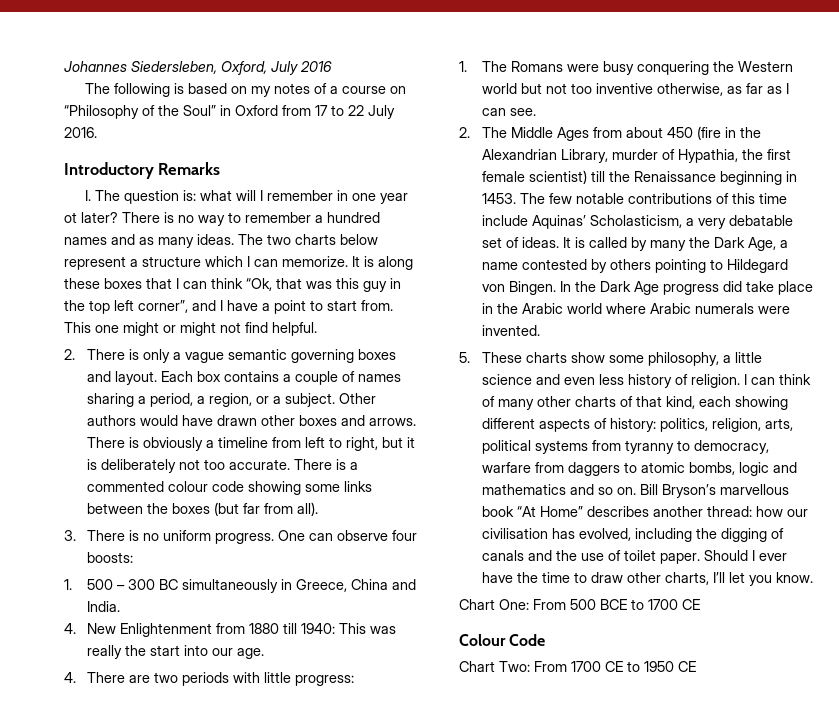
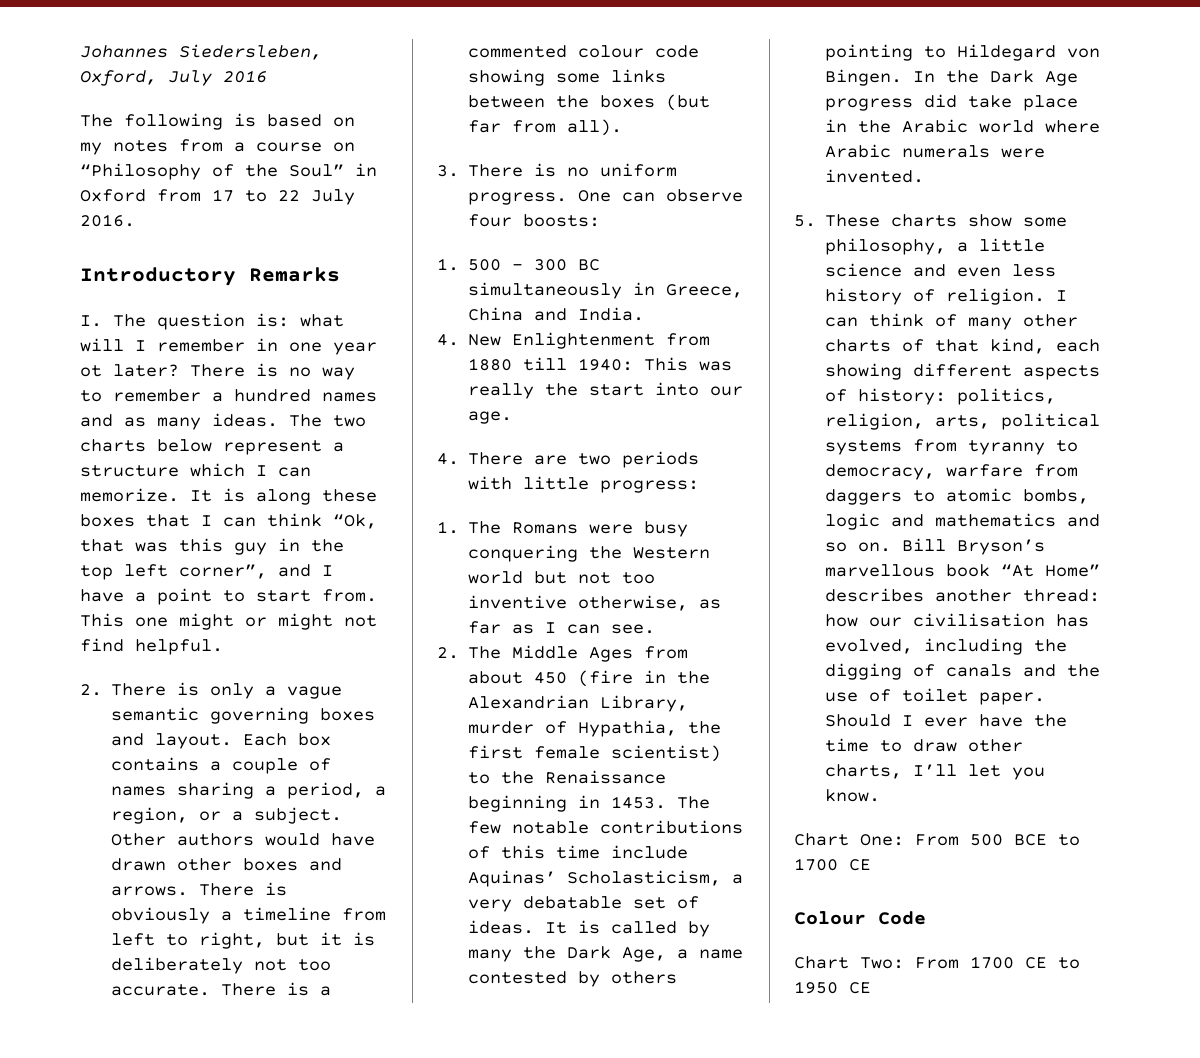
- The following is based on my notes of a course on “Philosophy of the Soul” in Oxford from 17 to 22 July 2016.
+ The following is based on my notes from a course on “Philosophy of the Soul” in Oxford from 17 to 22 July 2016.
- 2. The Middle Ages from about 450 (fire in the Alexandrian Library, murder of Hypathia, the first female scientist) till the Renaissance beginning in 1453.
+ 2. The Middle Ages from about 450 (fire in the Alexandrian Library, murder of Hypathia, the first female scientist) to the Renaissance beginning in 1453.

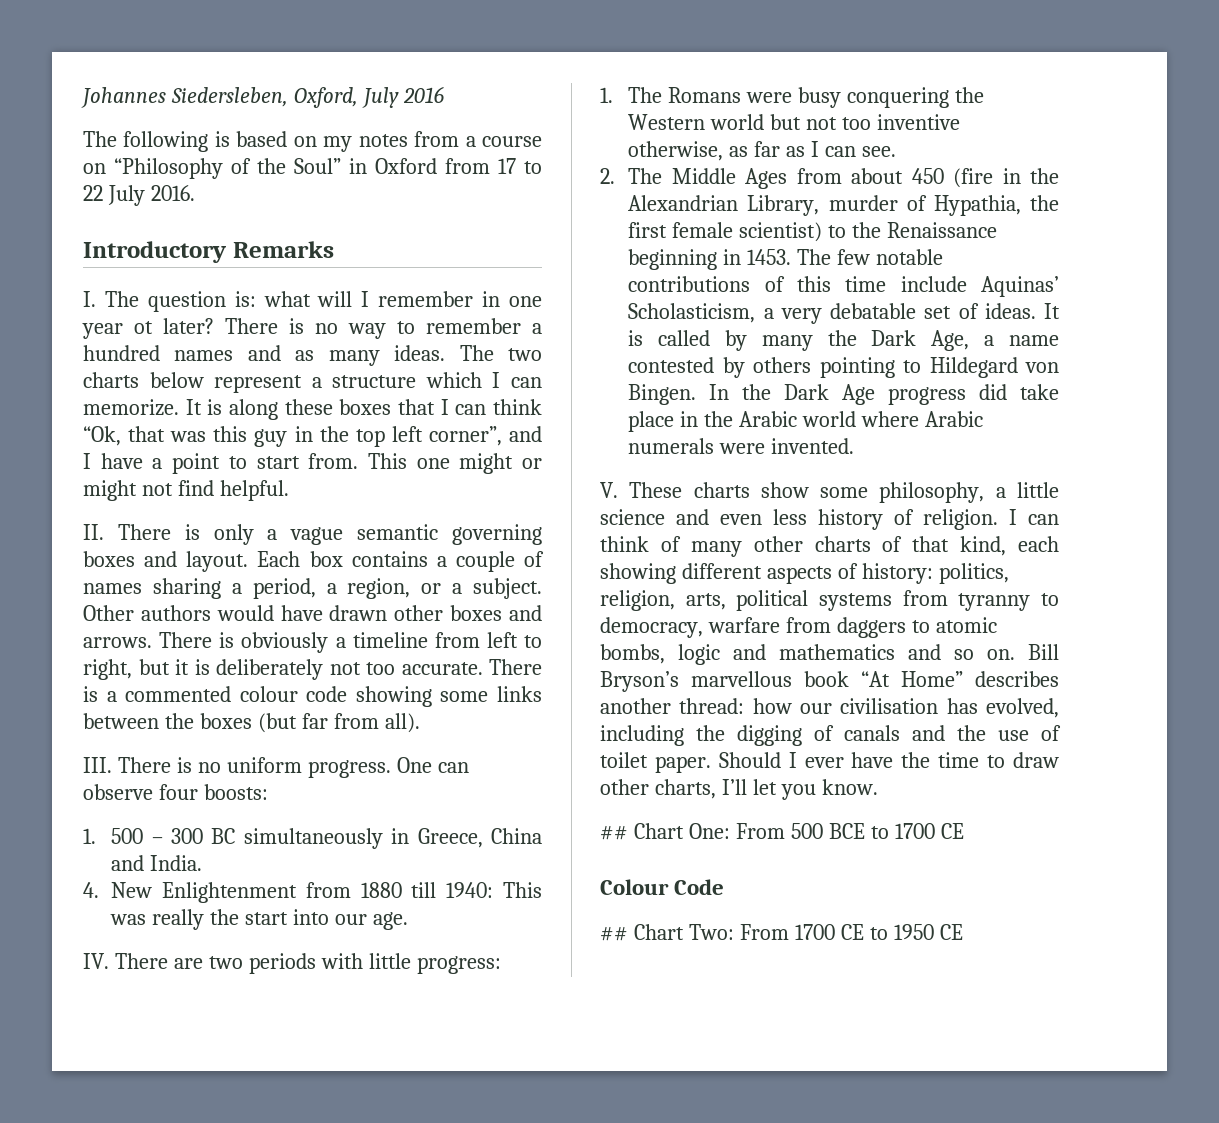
- 2. There is only a vague semantic governing boxes and layout.
+ II. There is only a vague semantic governing boxes and layout.
- 3. There is no uniform progress.
+ III. There is no uniform progress.
- 4. There are two periods with little progress:
+ IV. There are two periods with little progress:
- 5. These charts show some philosophy, a little science and even less history of religion.
+ V. These charts show some philosophy, a little science and even less history of religion.
- Chart One: From 500 BCE to 1700 CE
+ ## Chart One: From 500 BCE to 1700 CE
- Chart Two: From 1700 CE to 1950 CE
+ ## Chart Two: From 1700 CE to 1950 CE

